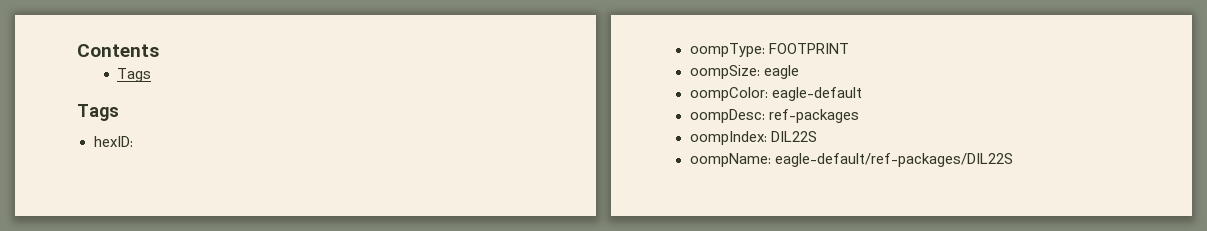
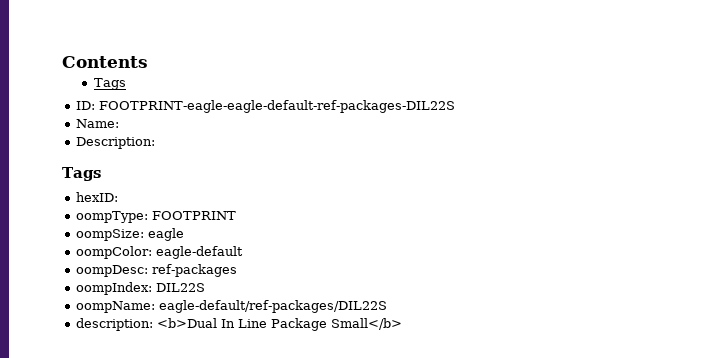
+ ID: FOOTPRINT-eagle-eagle-default-ref-packages-DIL22S
+ Name:
+ Description:
+ description: <b>Dual In Line Package Small</b>

